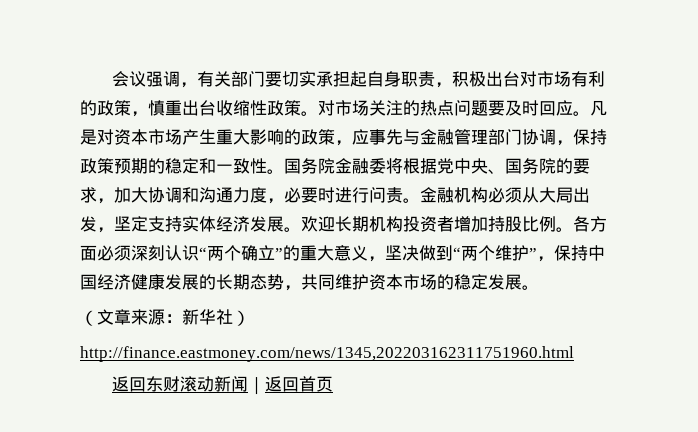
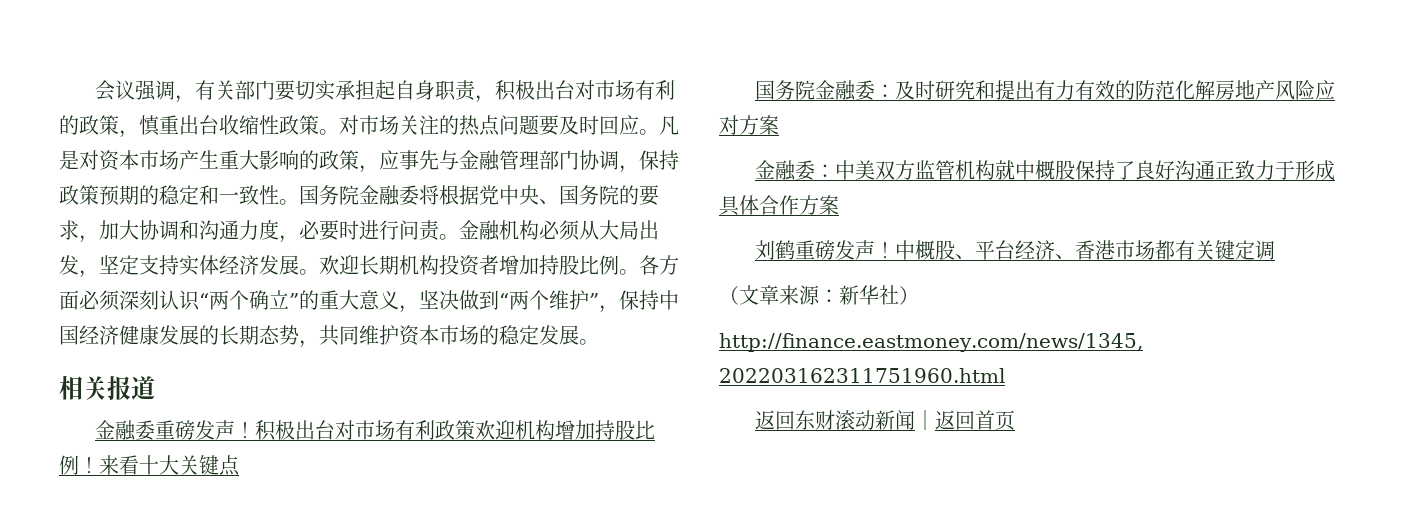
+ 相关报道
+ 金融委重磅发声！积极出台对市场有利政策欢迎机构增加持股比例！来看十大关键点
+ 国务院金融委：及时研究和提出有力有效的防范化解房地产风险应对方案
+ 金融委：中美双方监管机构就中概股保持了良好沟通正致力于形成具体合作方案
+ 刘鹤重磅发声！中概股、平台经济、香港市场都有关键定调

